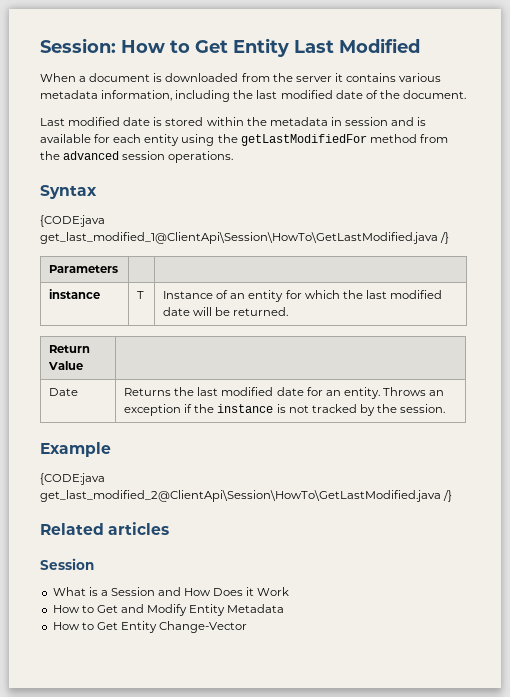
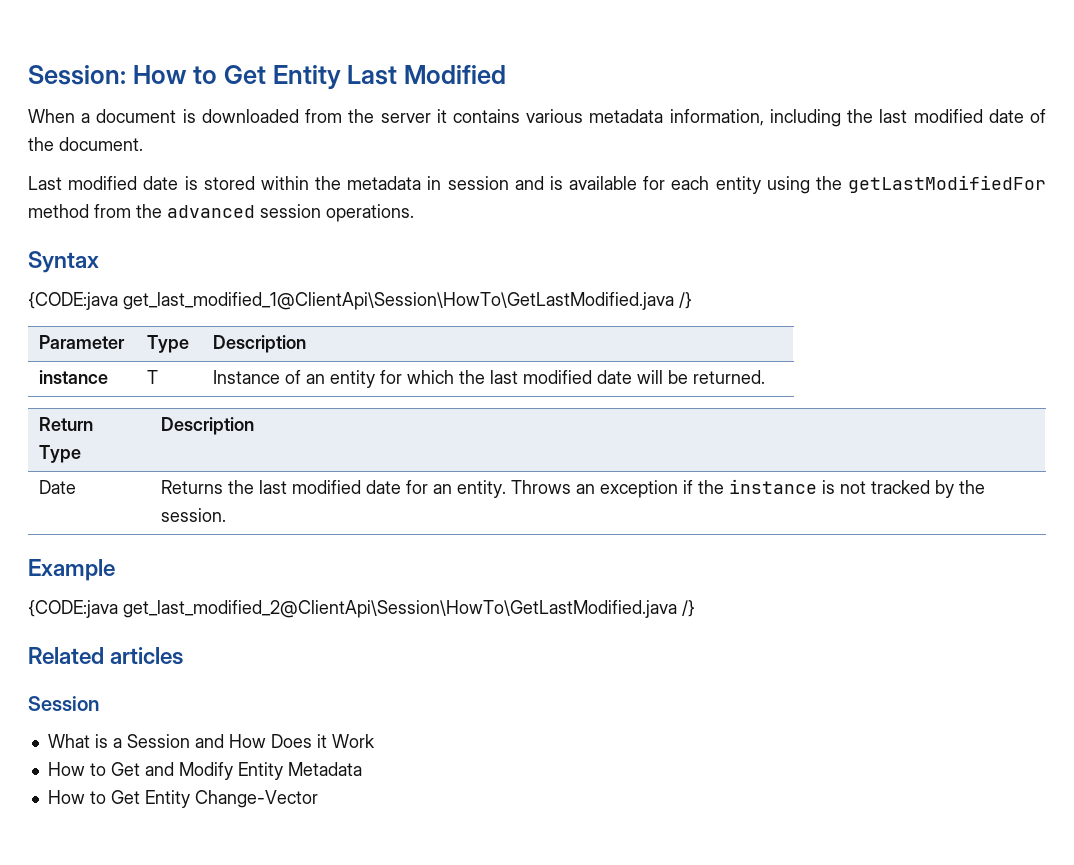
- Parameters | |
+ Parameter | Type | Description
- Return Value |
+ Return Type | Description

